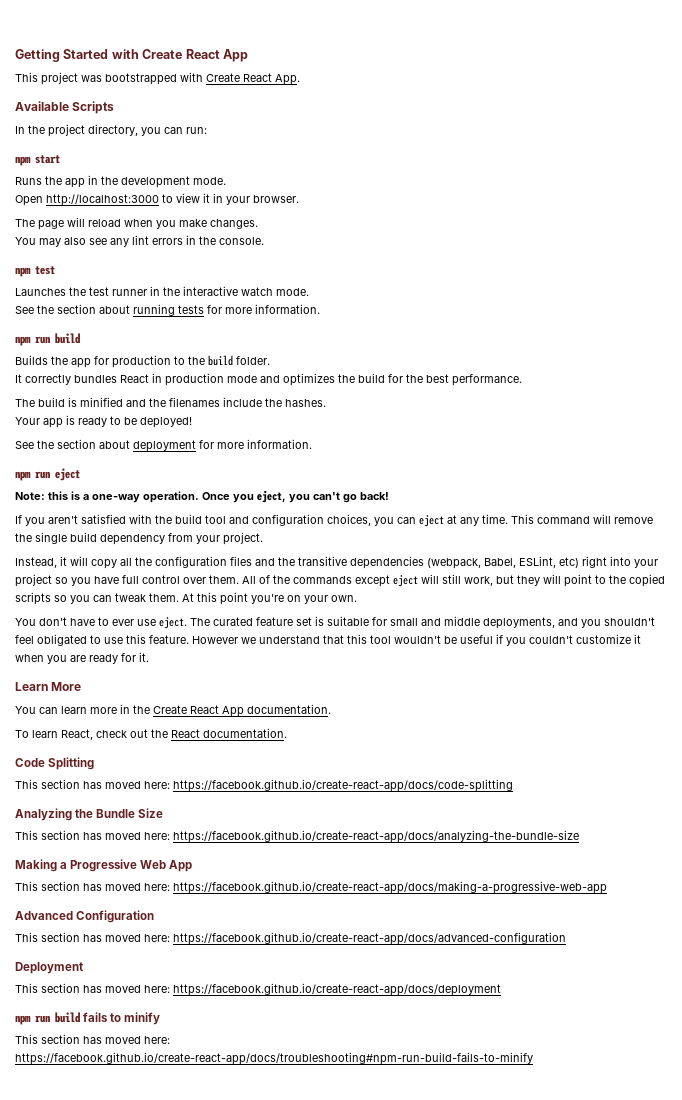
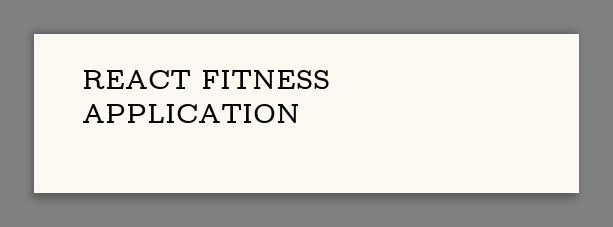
- Getting Started with Create React App
- This project was bootstrapped with Create React App.
- Available Scripts
- In the project directory, you can run:
- npm start
- Runs the app in the development mode.
- Open http://localhost:3000 to view it in your browser.
- The page will reload when you make changes.
- You may also see any lint errors in the console.
- npm test
- Launches the test runner in the interactive watch mode.
- See the section about running tests for more information.
- npm run build
- Builds the app for production to the build folder.
- It correctly bundles React in production mode and optimizes the build for the best performance.
- The build is minified and the filenames include the hashes.
- Your app is ready to be deployed!
- See the section about deployment for more information.
- npm run eject
- Note: this is a one-way operation. Once you eject, you can't go back!
- If you aren't satisfied with the build tool and configuration choices, you can eject at any time. This command will remove the single build dependency from your project.
- Instead, it will copy all the configuration files and the transitive dependencies (webpack, Babel, ESLint, etc) right into your project so you have full control over them. All of the commands except eject will still work, but they will point to the copied scripts so you can tweak them. At this point you're on your own.
- You don't have to ever use eject. The curated feature set is suitable for small and middle deployments, and you shouldn't feel obligated to use this feature. However we understand that this tool wouldn't be useful if you couldn't customize it when you are ready for it.
- Learn More
- You can learn more in the Create React App documentation.
- To learn React, check out the React documentation.
- Code Splitting
- This section has moved here: https://facebook.github.io/create-react-app/docs/code-splitting
- Analyzing the Bundle Size
- This section has moved here: https://facebook.github.io/create-react-app/docs/analyzing-the-bundle-size
- Making a Progressive Web App
- This section has moved here: https://facebook.github.io/create-react-app/docs/making-a-progressive-web-app
- Advanced Configuration
- This section has moved here: https://facebook.github.io/create-react-app/docs/advanced-configuration
- Deployment
- This section has moved here: https://facebook.github.io/create-react-app/docs/deployment
- npm run build fails to minify
- This section has moved here: https://facebook.github.io/create-react-app/docs/troubleshooting#npm-run-build-fails-to-minify
+ REACT FITNESS APPLICATION

